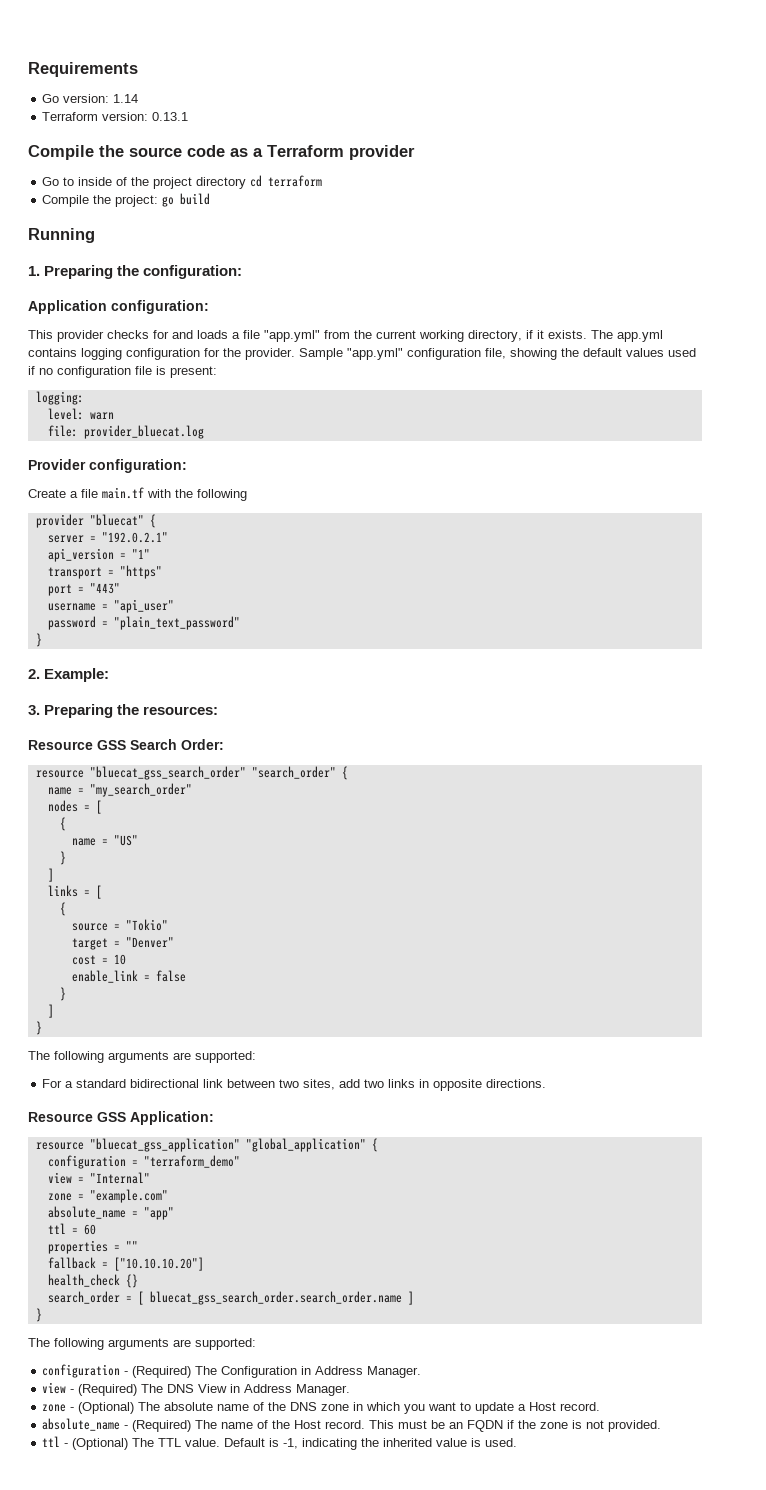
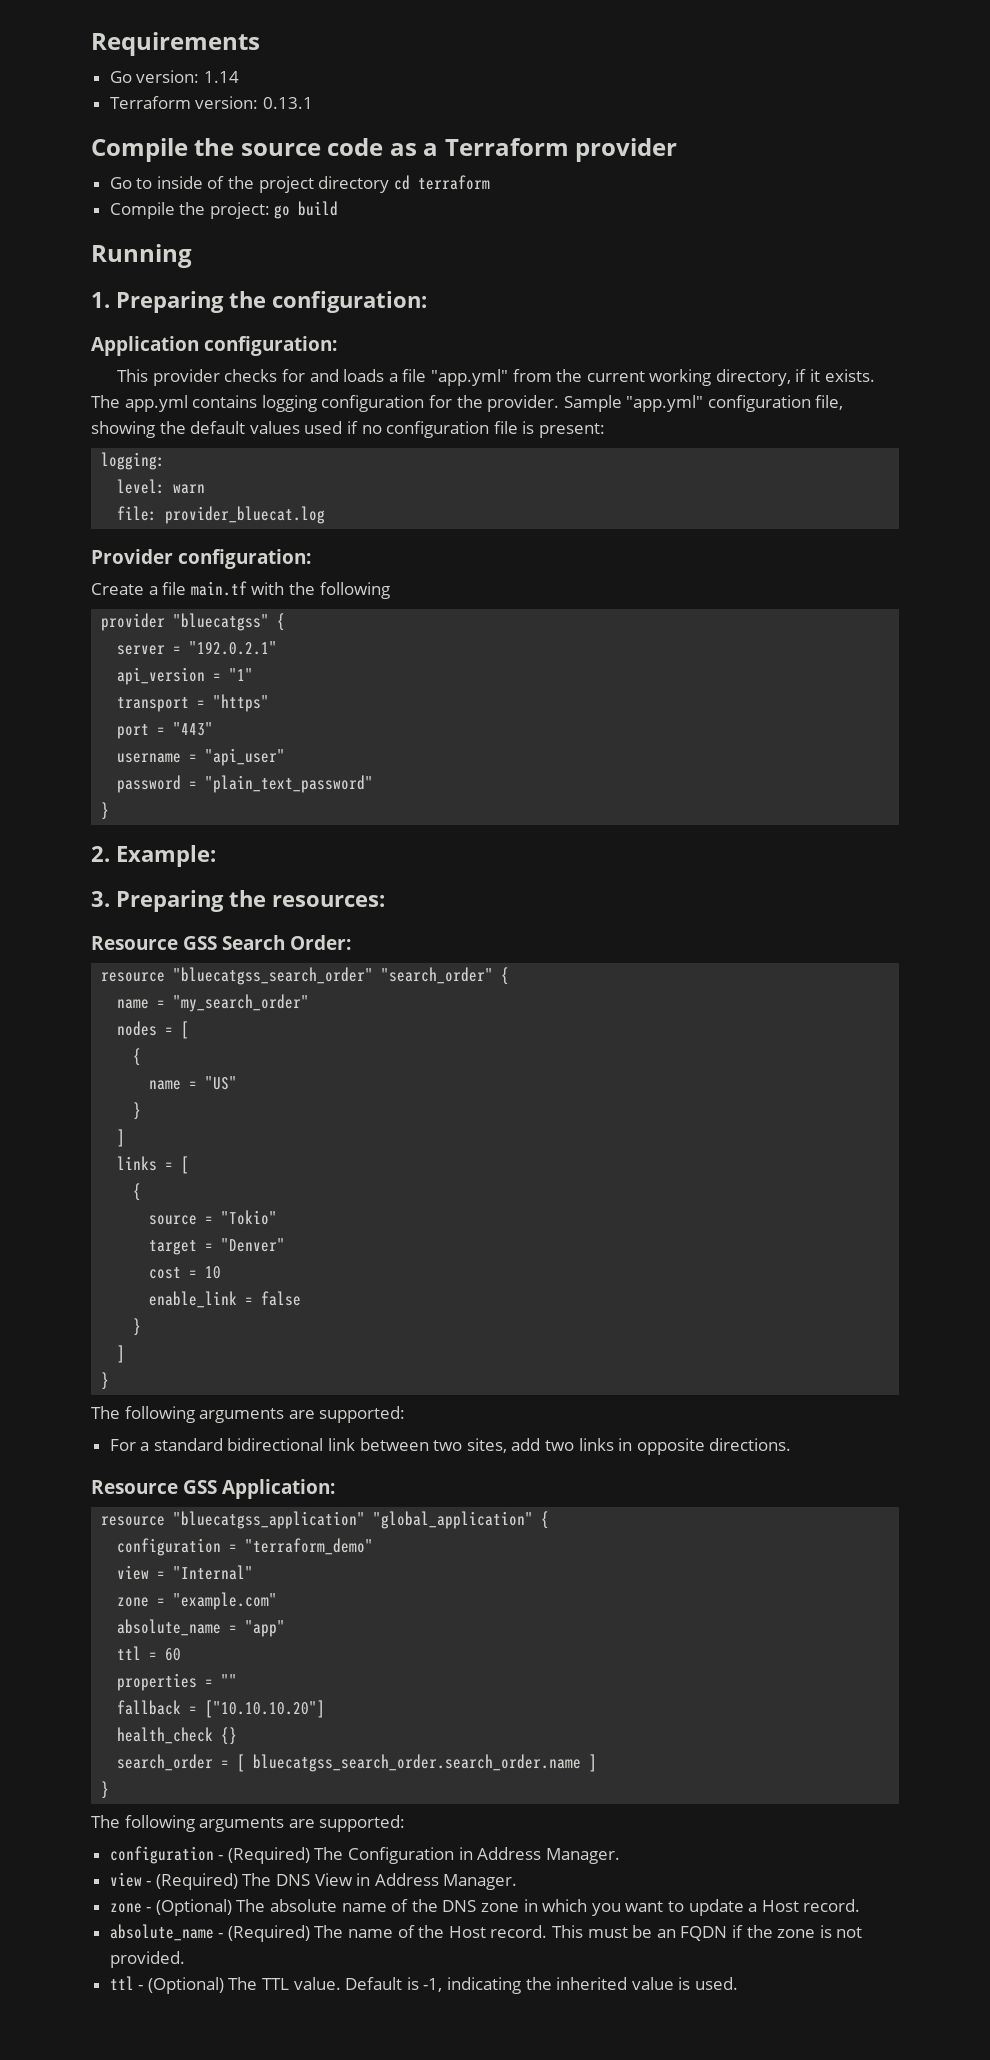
- provider "bluecat" {
+ provider "bluecatgss" {
- resource "bluecat_gss_search_order" "search_order" {
+ resource "bluecatgss_search_order" "search_order" {
- resource "bluecat_gss_application" "global_application" {
+ resource "bluecatgss_application" "global_application" {
- search_order = [ bluecat_gss_search_order.search_order.name ]
+ search_order = [ bluecatgss_search_order.search_order.name ]

